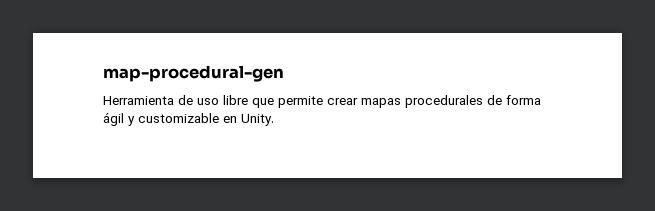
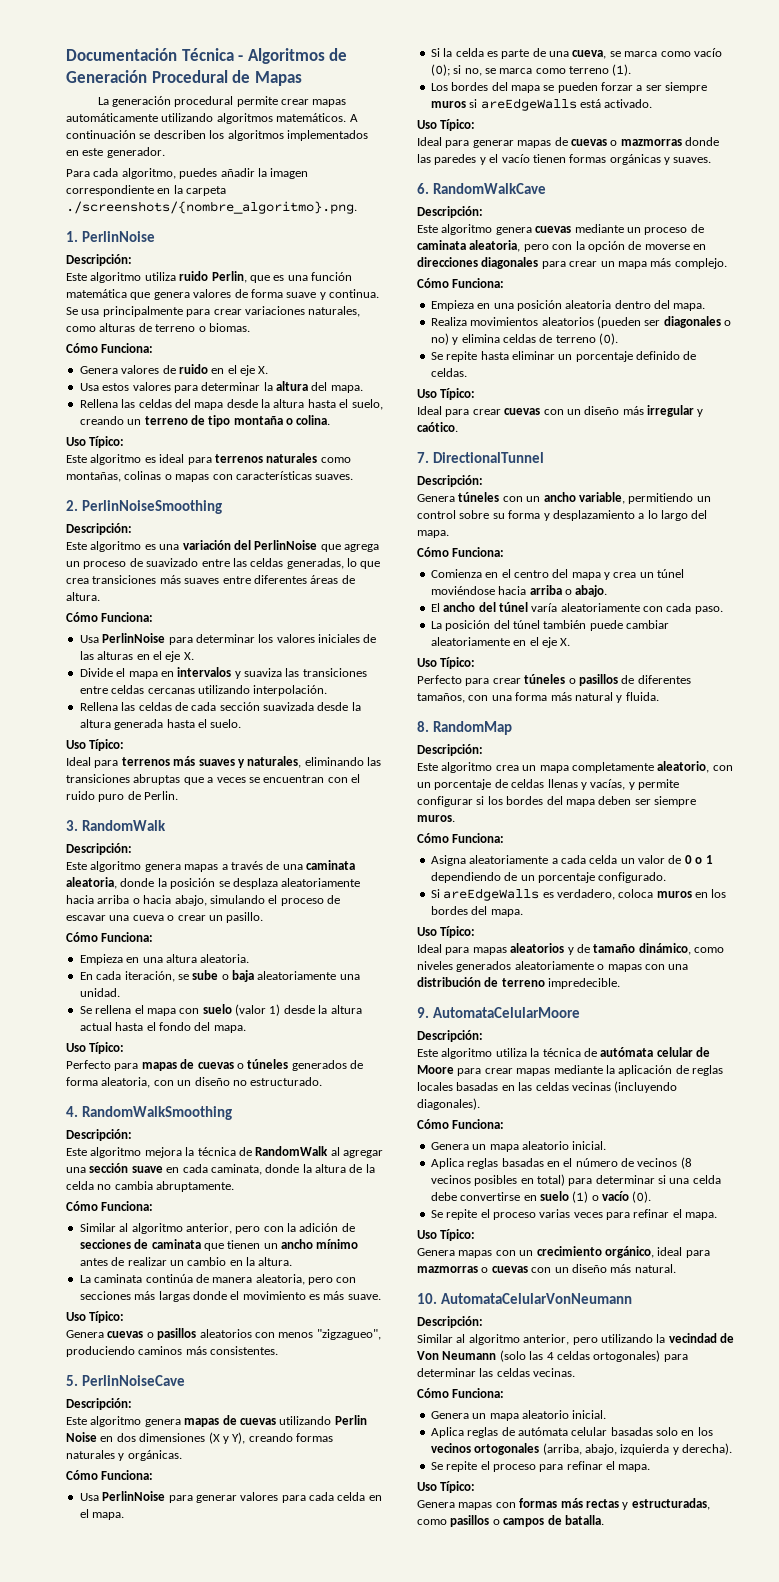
- map-procedural-gen
- Herramienta de uso libre que permite crear mapas procedurales de forma ágil y customizable en Unity.
+ Documentación Técnica - Algoritmos de Generación Procedural de Mapas
+ La generación procedural permite crear mapas automáticamente utilizando algoritmos matemáticos. A continuación se describen los algoritmos implementados en este generador.
+ Para cada algoritmo, puedes añadir la imagen correspondiente en la carpeta ./screenshots/{nombre_algoritmo}.png.
+ 1. PerlinNoise
+ Descripción:
+ Este algoritmo utiliza ruido Perlin, que es una función matemática que genera valores de forma suave y continua. Se usa principalmente para crear variaciones naturales, como alturas de terreno o biomas.
+ Cómo Funciona:
+ Genera valores de ruido en el eje X.
+ Usa estos valores para determinar la altura del mapa.
+ Rellena las celdas del mapa desde la altura hasta el suelo, creando un terreno de tipo montaña o colina.
+ Uso Típico:
+ Este algoritmo es ideal para terrenos naturales como montañas, colinas o mapas con características suaves.
+ 2. PerlinNoiseSmoothing
+ Descripción:
+ Este algoritmo es una variación del PerlinNoise que agrega un proceso de suavizado entre las celdas generadas, lo que crea transiciones más suaves entre diferentes áreas de altura.
+ Cómo Funciona:
+ Usa PerlinNoise para determinar los valores iniciales de las alturas en el eje X.
+ Divide el mapa en intervalos y suaviza las transiciones entre celdas cercanas utilizando interpolación.
+ Rellena las celdas de cada sección suavizada desde la altura generada hasta el suelo.
+ Uso Típico:
+ Ideal para terrenos más suaves y naturales, eliminando las transiciones abruptas que a veces se encuentran con el ruido puro de Perlin.
+ 3. RandomWalk
+ Descripción:
+ Este algoritmo genera mapas a través de una caminata aleatoria, donde la posición se desplaza aleatoriamente hacia arriba o hacia abajo, simulando el proceso de escavar una cueva o crear un pasillo.
+ Cómo Funciona:
+ Empieza en una altura aleatoria.
+ En cada iteración, se sube o baja aleatoriamente una unidad.
+ Se rellena el mapa con suelo (valor 1) desde la altura actual hasta el fondo del mapa.
+ Uso Típico:
+ Perfecto para mapas de cuevas o túneles generados de forma aleatoria, con un diseño no estructurado.
+ 4. RandomWalkSmoothing
+ Descripción:
+ Este algoritmo mejora la técnica de RandomWalk al agregar una sección suave en cada caminata, donde la altura de la celda no cambia abruptamente.
+ Cómo Funciona:
+ Similar al algoritmo anterior, pero con la adición de secciones de caminata que tienen un ancho mínimo antes de realizar un cambio en la altura.
+ La caminata continúa de manera aleatoria, pero con secciones más largas donde el movimiento es más suave.
+ Uso Típico:
+ Genera cuevas o pasillos aleatorios con menos "zigzagueo", produciendo caminos más consistentes.
+ 5. PerlinNoiseCave
+ Descripción:
+ Este algoritmo genera mapas de cuevas utilizando Perlin Noise en dos dimensiones (X y Y), creando formas naturales y orgánicas.
+ Cómo Funciona:
+ Usa PerlinNoise para generar valores para cada celda en el mapa.
+ Si la celda es parte de una cueva, se marca como vacío (0); si no, se marca como terreno (1).
+ Los bordes del mapa se pueden forzar a ser siempre muros si areEdgeWalls está activado.
+ Uso Típico:
+ Ideal para generar mapas de cuevas o mazmorras donde las paredes y el vacío tienen formas orgánicas y suaves.
+ 6. RandomWalkCave
+ Descripción:
+ Este algoritmo genera cuevas mediante un proceso de caminata aleatoria, pero con la opción de moverse en direcciones diagonales para crear un mapa más complejo.
+ Cómo Funciona:
+ Empieza en una posición aleatoria dentro del mapa.
+ Realiza movimientos aleatorios (pueden ser diagonales o no) y elimina celdas de terreno (0).
+ Se repite hasta eliminar un porcentaje definido de celdas.
+ Uso Típico:
+ Ideal para crear cuevas con un diseño más irregular y caótico.
+ 7. DirectionalTunnel
+ Descripción:
+ Genera túneles con un ancho variable, permitiendo un control sobre su forma y desplazamiento a lo largo del mapa.
+ Cómo Funciona:
+ Comienza en el centro del mapa y crea un túnel moviéndose hacia arriba o abajo.
+ El ancho del túnel varía aleatoriamente con cada paso.
+ La posición del túnel también puede cambiar aleatoriamente en el eje X.
+ Uso Típico:
+ Perfecto para crear túneles o pasillos de diferentes tamaños, con una forma más natural y fluida.
+ 8. RandomMap
+ Descripción:
+ Este algoritmo crea un mapa completamente aleatorio, con un porcentaje de celdas llenas y vacías, y permite configurar si los bordes del mapa deben ser siempre muros.
+ Cómo Funciona:
+ Asigna aleatoriamente a cada celda un valor de 0 o 1 dependiendo de un porcentaje configurado.
+ Si areEdgeWalls es verdadero, coloca muros en los bordes del mapa.
+ Uso Típico:
+ Ideal para mapas aleatorios y de tamaño dinámico, como niveles generados aleatoriamente o mapas con una distribución de terreno impredecible.
+ 9. AutomataCelularMoore
+ Descripción:
+ Este algoritmo utiliza la técnica de autómata celular de Moore para crear mapas mediante la aplicación de reglas locales basadas en las celdas vecinas (incluyendo diagonales).
+ Cómo Funciona:
+ Genera un mapa aleatorio inicial.
+ Aplica reglas basadas en el número de vecinos (8 vecinos posibles en total) para determinar si una celda debe convertirse en suelo (1) o vacío (0).
+ Se repite el proceso varias veces para refinar el mapa.
+ Uso Típico:
+ Genera mapas con un crecimiento orgánico, ideal para mazmorras o cuevas con un diseño más natural.
+ 10. AutomataCelularVonNeumann
+ Descripción:
+ Similar al algoritmo anterior, pero utilizando la vecindad de Von Neumann (solo las 4 celdas ortogonales) para determinar las celdas vecinas.
+ Cómo Funciona:
+ Genera un mapa aleatorio inicial.
+ Aplica reglas de autómata celular basadas solo en los vecinos ortogonales (arriba, abajo, izquierda y derecha).
+ Se repite el proceso para refinar el mapa.
+ Uso Típico:
+ Genera mapas con formas más rectas y estructuradas, como pasillos o campos de batalla.

